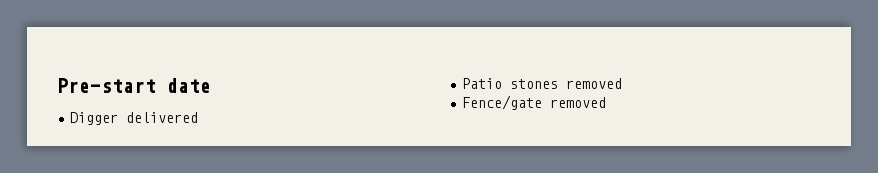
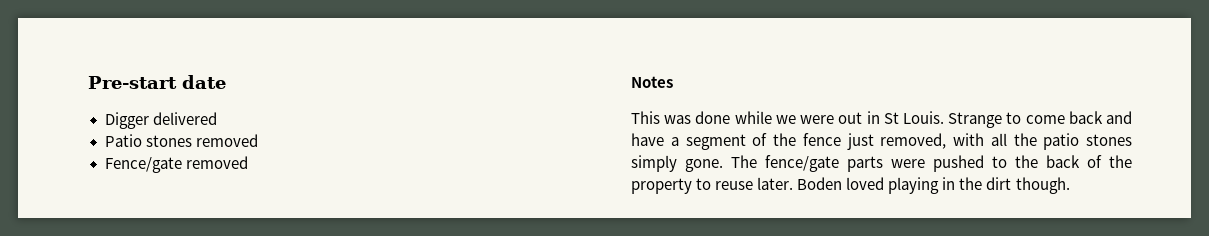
+ Notes
+ This was done while we were out in St Louis. Strange to come back and have a segment of the fence just removed, with all the patio stones simply gone. The fence/gate parts were pushed to the back of the property to reuse later. Boden loved playing in the dirt though.

